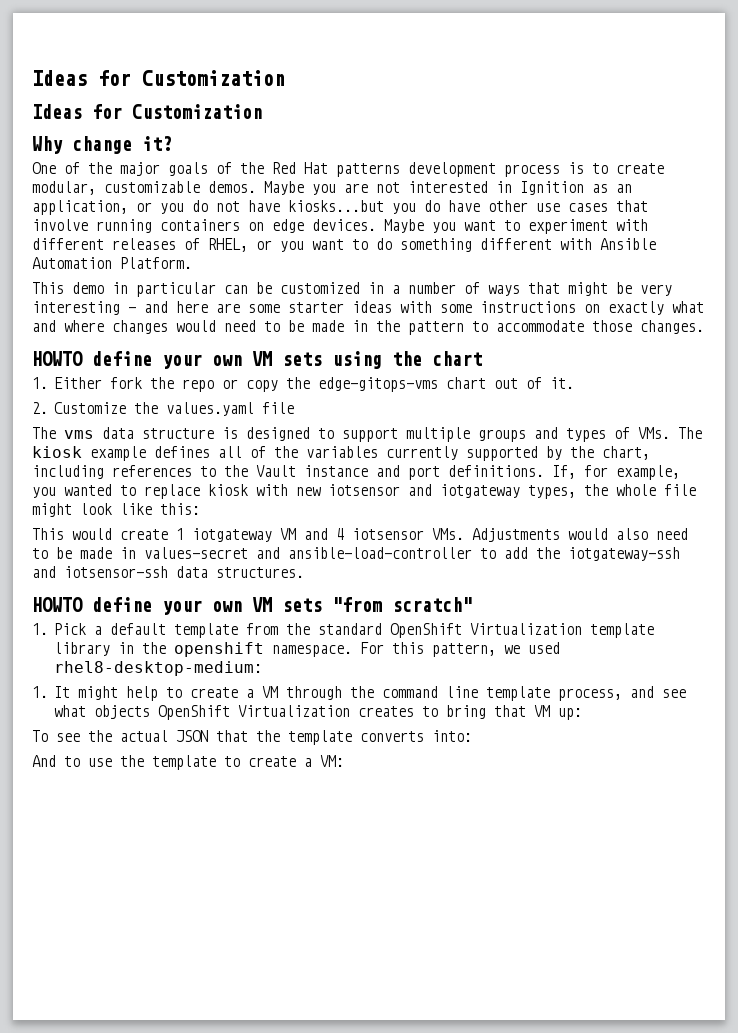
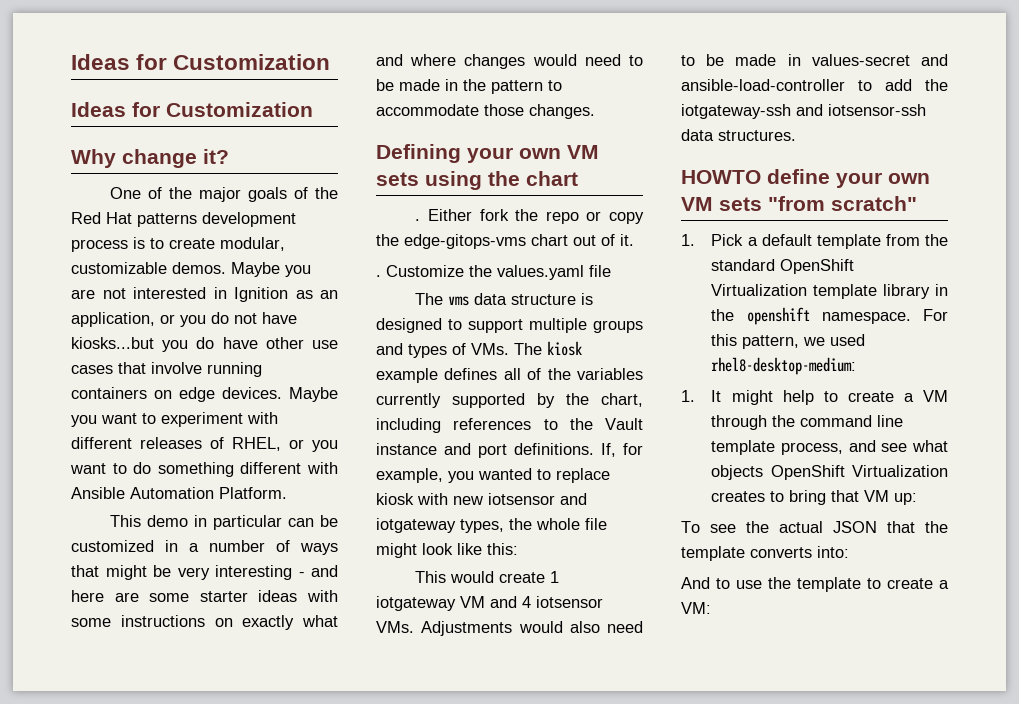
- HOWTO define your own VM sets using the chart
+ Defining your own VM sets using the chart
- 1. Either fork the repo or copy the edge-gitops-vms chart out of it.
+ . Either fork the repo or copy the edge-gitops-vms chart out of it.
- 2. Customize the values.yaml file
+ . Customize the values.yaml file

